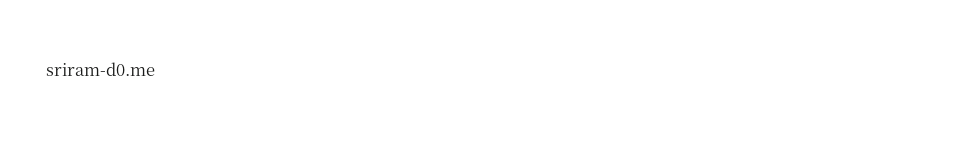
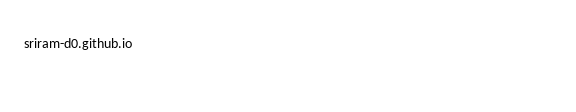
- sriram-d0.me
+ sriram-d0.github.io

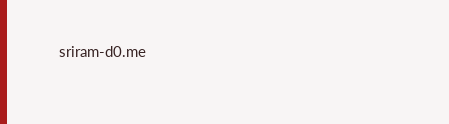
- sriram-d0.github.io
+ sriram-d0.me

